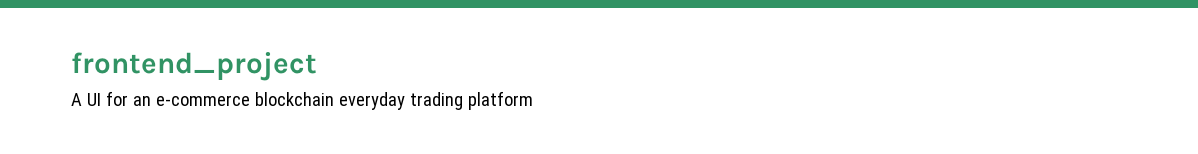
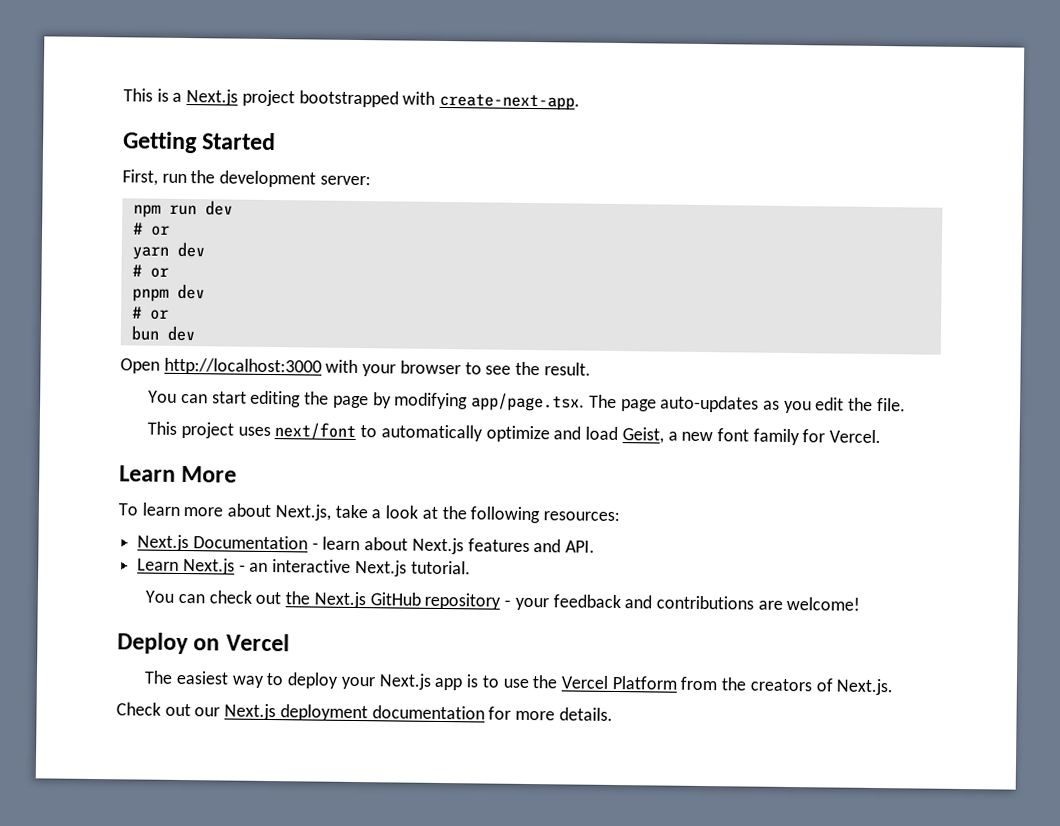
- frontend_project
- A UI for an e-commerce blockchain everyday trading platform
+ This is a Next.js project bootstrapped with create-next-app.
+ Getting Started
+ First, run the development server:
+ npm run dev
+ # or
+ yarn dev
+ # or
+ pnpm dev
+ # or
+ bun dev
+ Open http://localhost:3000 with your browser to see the result.
+ You can start editing the page by modifying app/page.tsx. The page auto-updates as you edit the file.
+ This project uses next/font to automatically optimize and load Geist, a new font family for Vercel.
+ Learn More
+ To learn more about Next.js, take a look at the following resources:
+ Next.js Documentation - learn about Next.js features and API.
+ Learn Next.js - an interactive Next.js tutorial.
+ You can check out the Next.js GitHub repository - your feedback and contributions are welcome!
+ Deploy on Vercel
+ The easiest way to deploy your Next.js app is to use the Vercel Platform from the creators of Next.js.
+ Check out our Next.js deployment documentation for more details.

